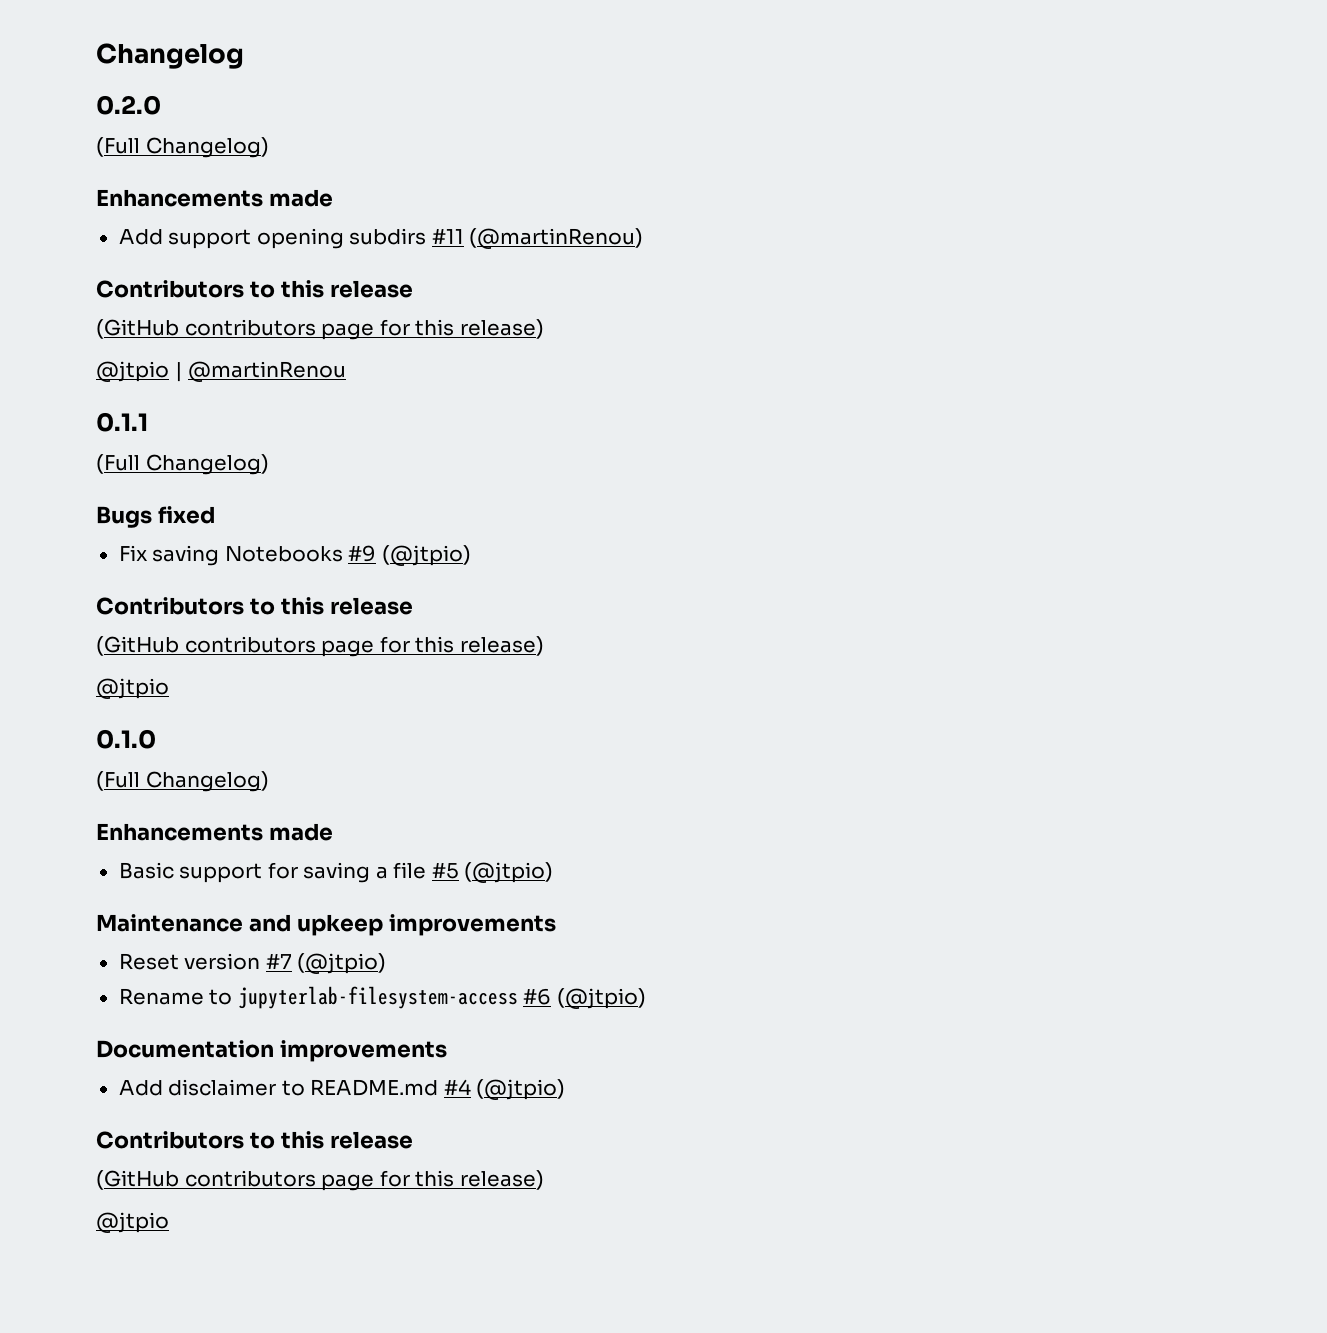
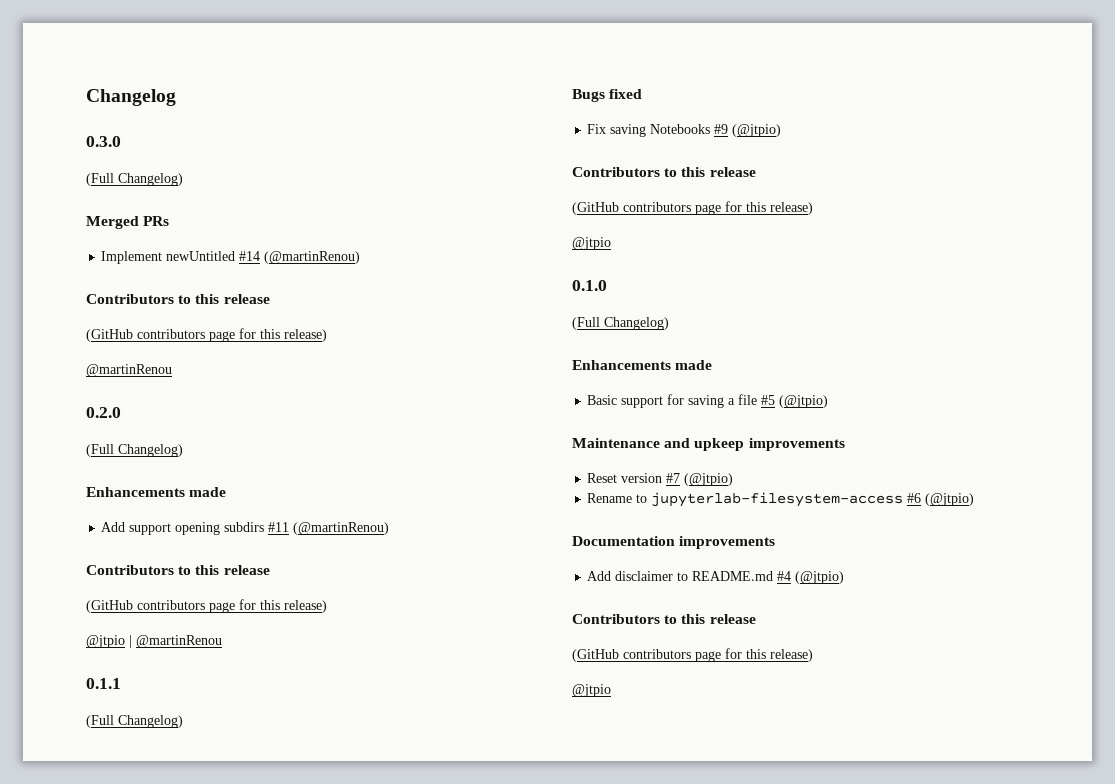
+ 0.3.0
+ (Full Changelog)
+ Merged PRs
+ Implement newUntitled #14 (@martinRenou)
+ Contributors to this release
+ (GitHub contributors page for this release)
+ @martinRenou

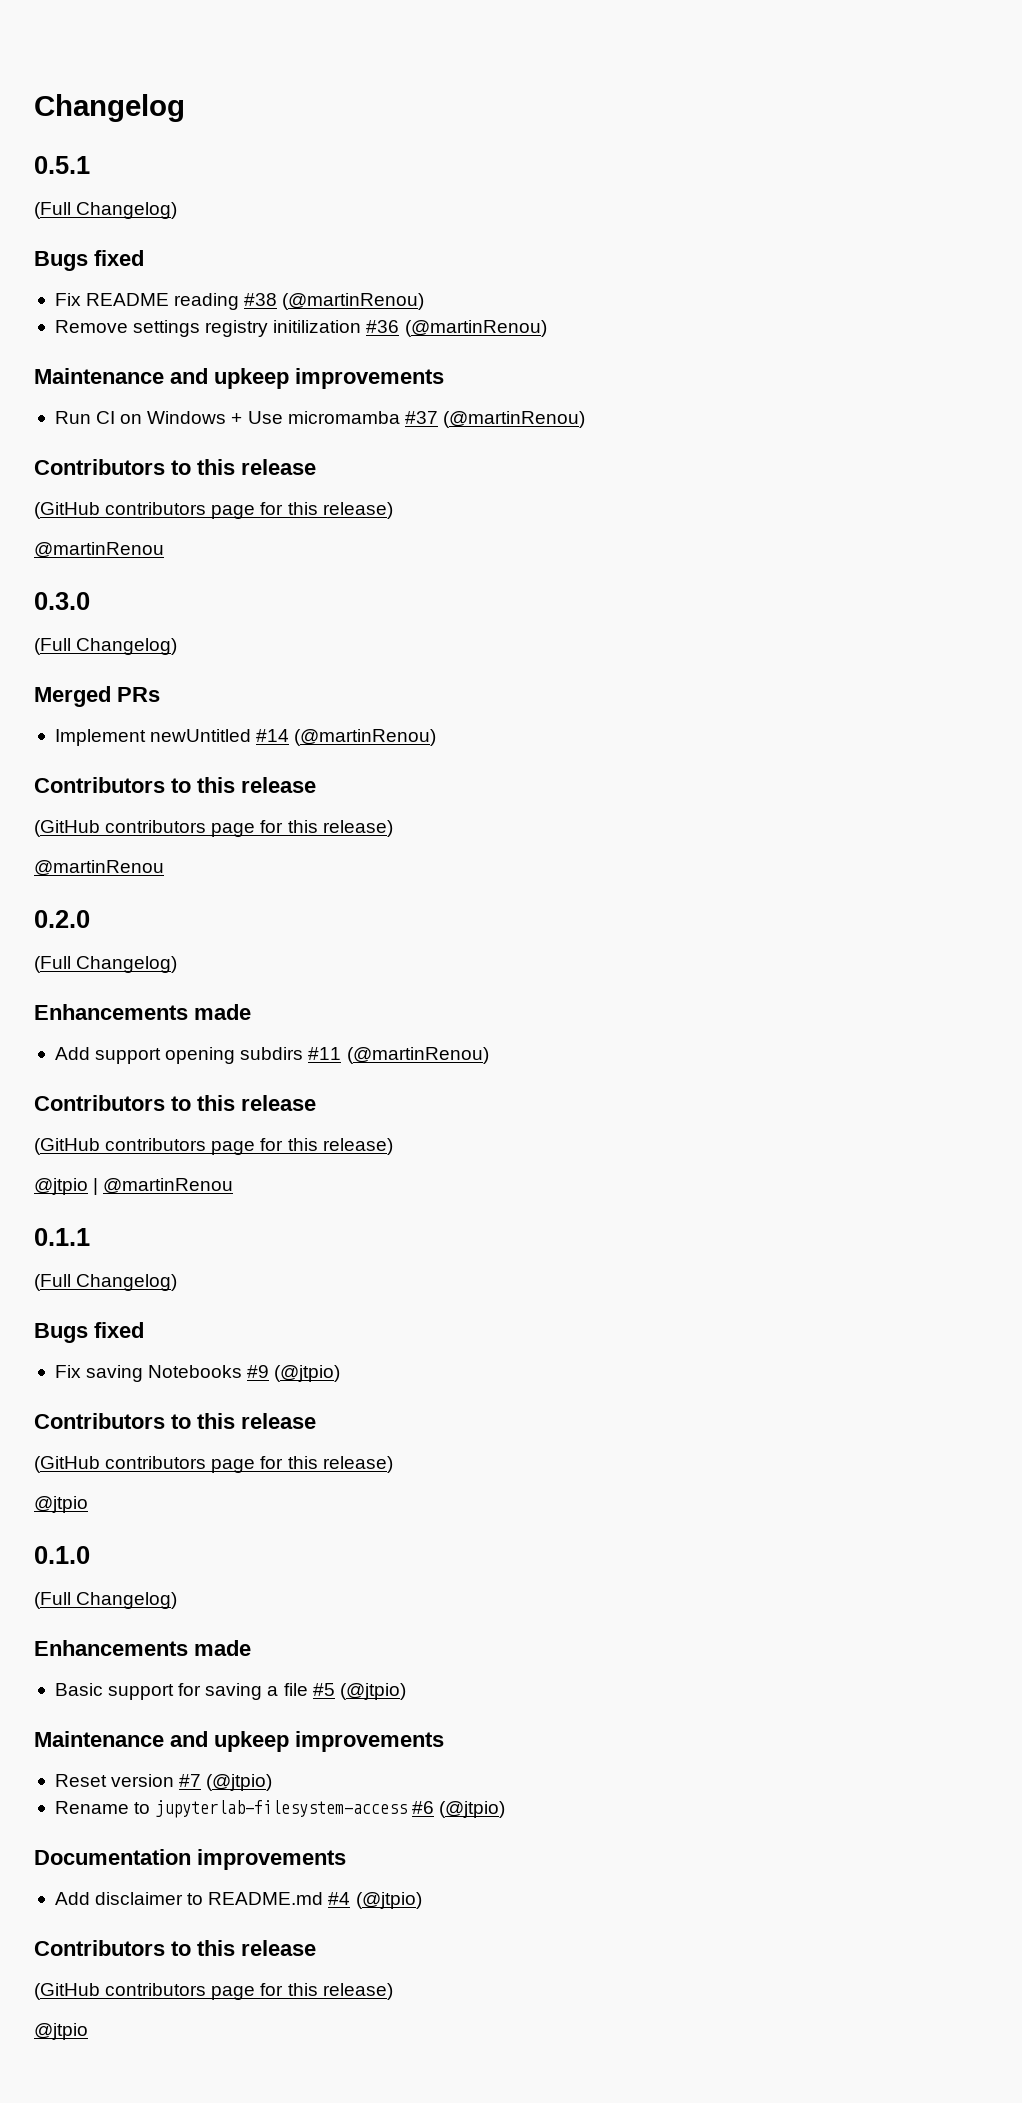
+ 0.5.1
+ (Full Changelog)
+ Bugs fixed
+ Fix README reading #38 (@martinRenou)
+ Remove settings registry initilization #36 (@martinRenou)
+ Maintenance and upkeep improvements
+ Run CI on Windows + Use micromamba #37 (@martinRenou)
+ Contributors to this release
+ (GitHub contributors page for this release)
+ @martinRenou

